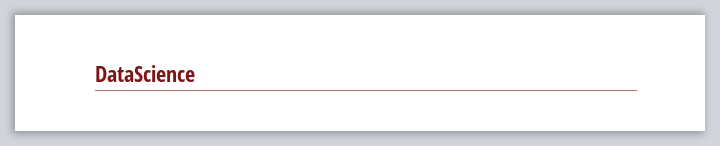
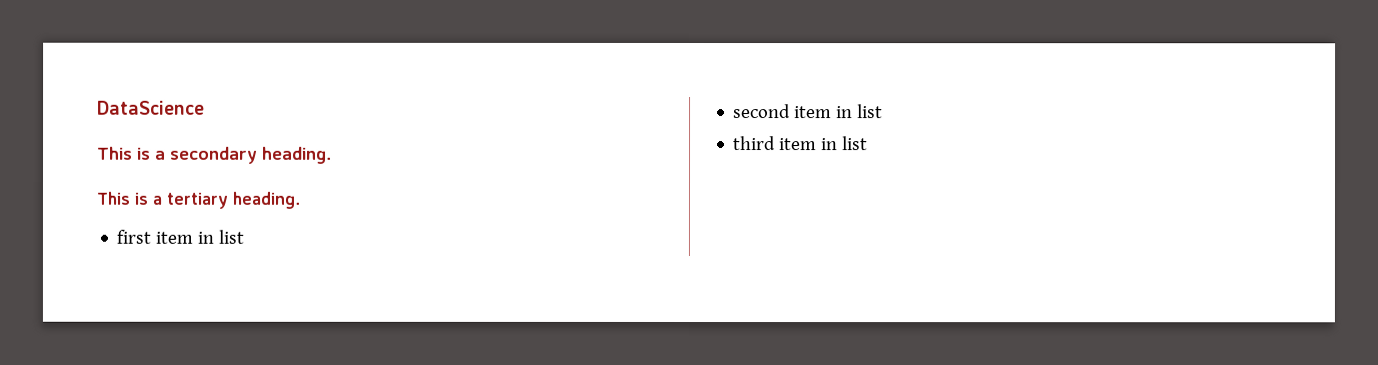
+ This is a secondary heading.
+ This is a tertiary heading.
+ first item in list
+ second item in list
+ third item in list

